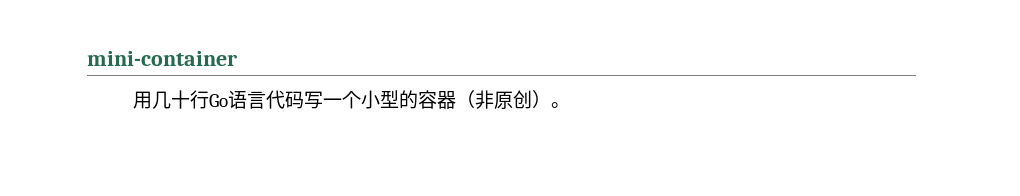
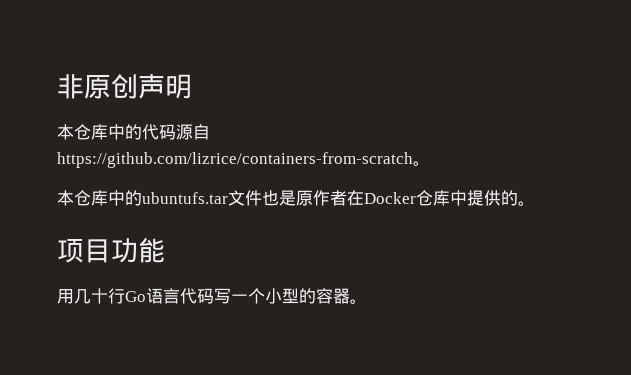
- mini-container
+ 非原创声明
+ 本仓库中的代码源自https://github.com/lizrice/containers-from-scratch。
+ 本仓库中的ubuntufs.tar文件也是原作者在Docker仓库中提供的。
+ 项目功能
- 用几十行Go语言代码写一个小型的容器（非原创）。
+ 用几十行Go语言代码写一个小型的容器。

